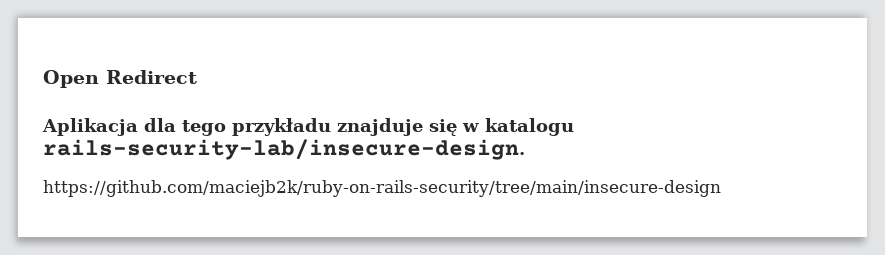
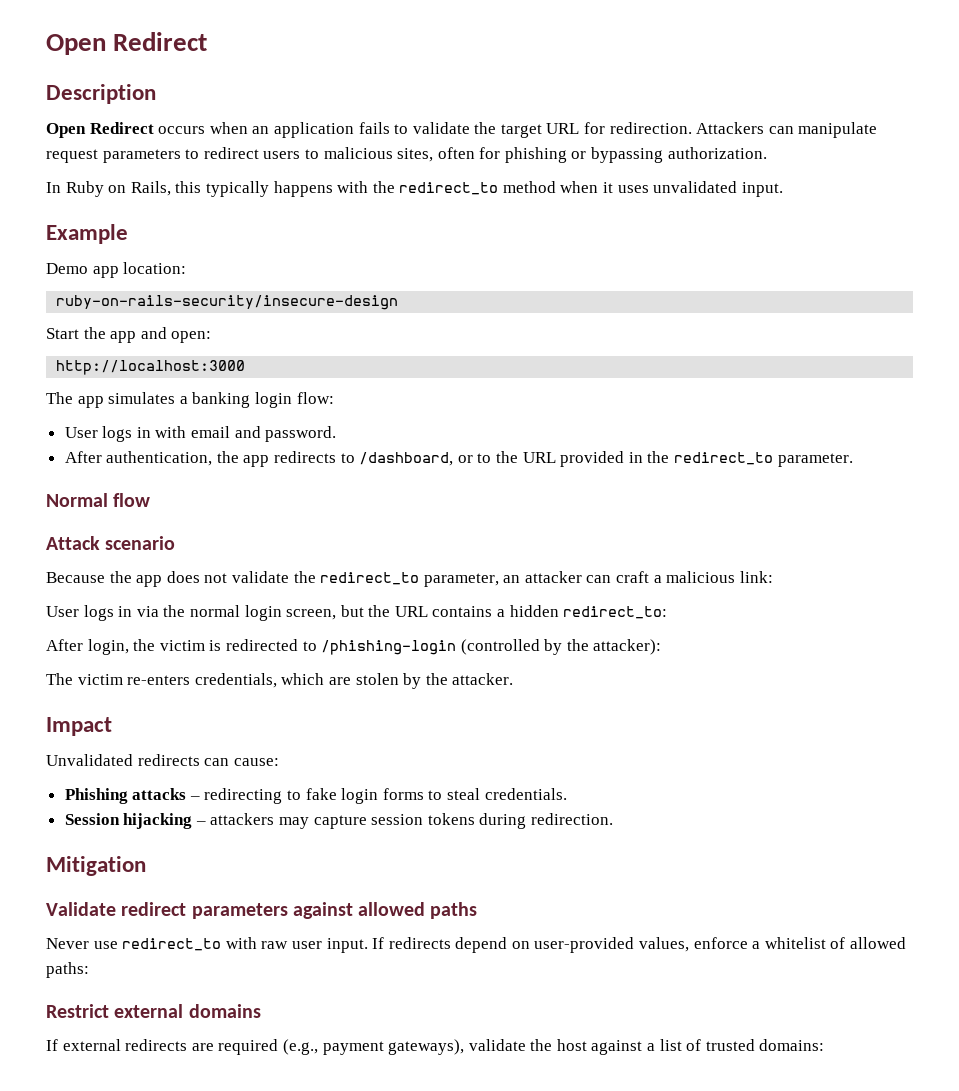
- Aplikacja dla tego przykładu znajduje się w katalogu rails-security-lab/insecure-design.
- https://github.com/maciejb2k/ruby-on-rails-security/tree/main/insecure-design
+ Description
+ Open Redirect occurs when an application fails to validate the target URL for redirection. Attackers can manipulate request parameters to redirect users to malicious sites, often for phishing or bypassing authorization.
+ In Ruby on Rails, this typically happens with the redirect_to method when it uses unvalidated input.
+ Example
+ Demo app location:
+ ruby-on-rails-security/insecure-design
+ Start the app and open:
+ http://localhost:3000
+ The app simulates a banking login flow:
+ User logs in with email and password.
+ After authentication, the app redirects to /dashboard, or to the URL provided in the redirect_to parameter.
+ Normal flow
+ Attack scenario
+ Because the app does not validate the redirect_to parameter, an attacker can craft a malicious link:
+ User logs in via the normal login screen, but the URL contains a hidden redirect_to:
+ After login, the victim is redirected to /phishing-login (controlled by the attacker):
+ The victim re-enters credentials, which are stolen by the attacker.
+ Impact
+ Unvalidated redirects can cause:
+ Phishing attacks – redirecting to fake login forms to steal credentials.
+ Session hijacking – attackers may capture session tokens during redirection.
+ Mitigation
+ Validate redirect parameters against allowed paths
+ Never use redirect_to with raw user input. If redirects depend on user-provided values, enforce a whitelist of allowed paths:
+ Restrict external domains
+ If external redirects are required (e.g., payment gateways), validate the host against a list of trusted domains:

